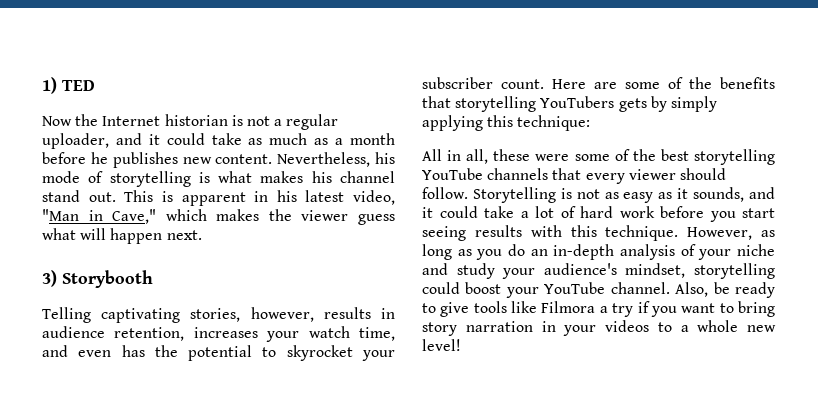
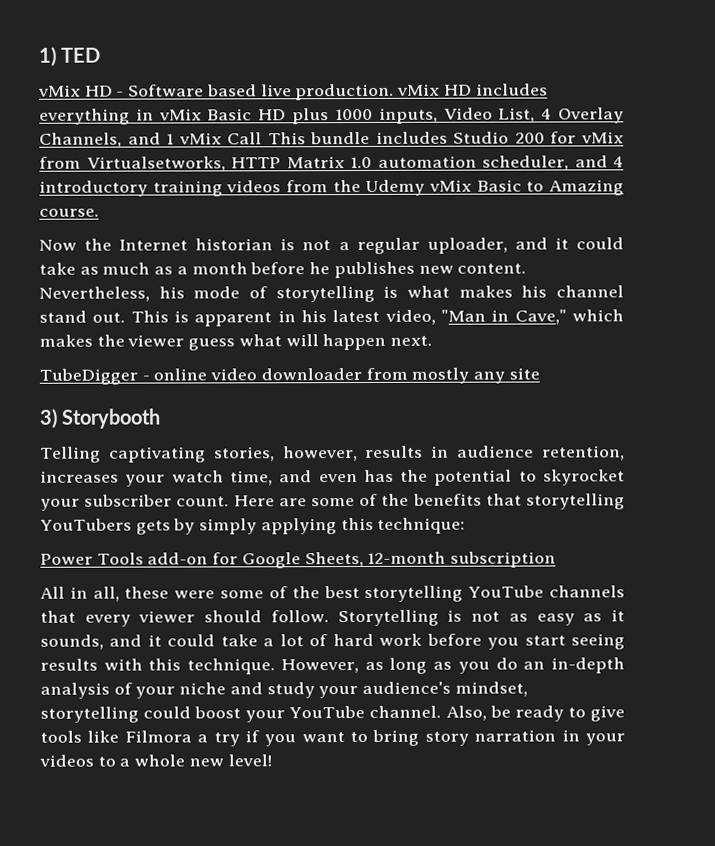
+ vMix HD - Software based live production. vMix HD includes everything in vMix Basic HD plus 1000 inputs, Video List, 4 Overlay Channels, and 1 vMix Call This bundle includes Studio 200 for vMix from Virtualsetworks, HTTP Matrix 1.0 automation scheduler, and 4 introductory training videos from the Udemy vMix Basic to Amazing course.
+ TubeDigger - online video downloader from mostly any site
+ Power Tools add-on for Google Sheets, 12-month subscription

